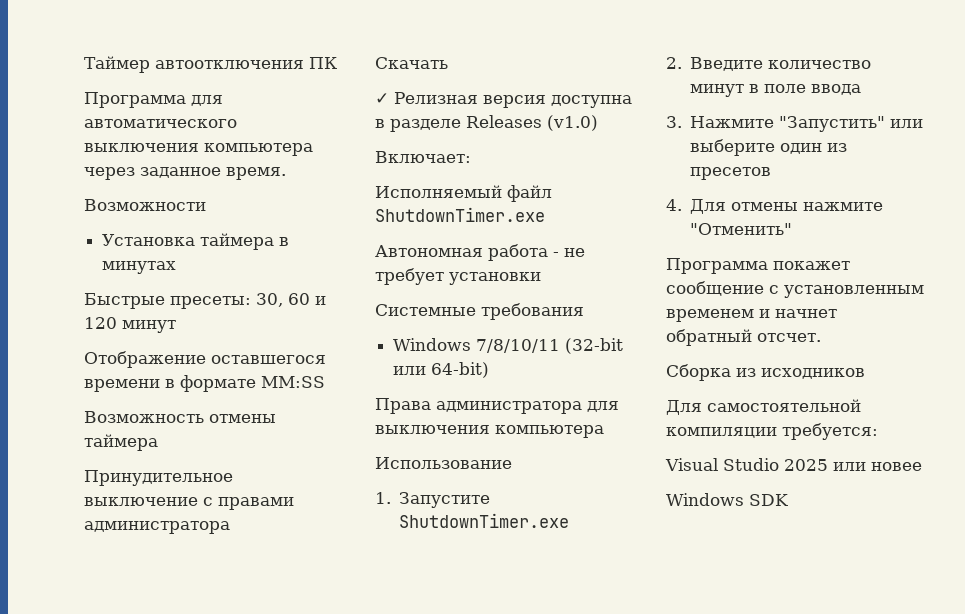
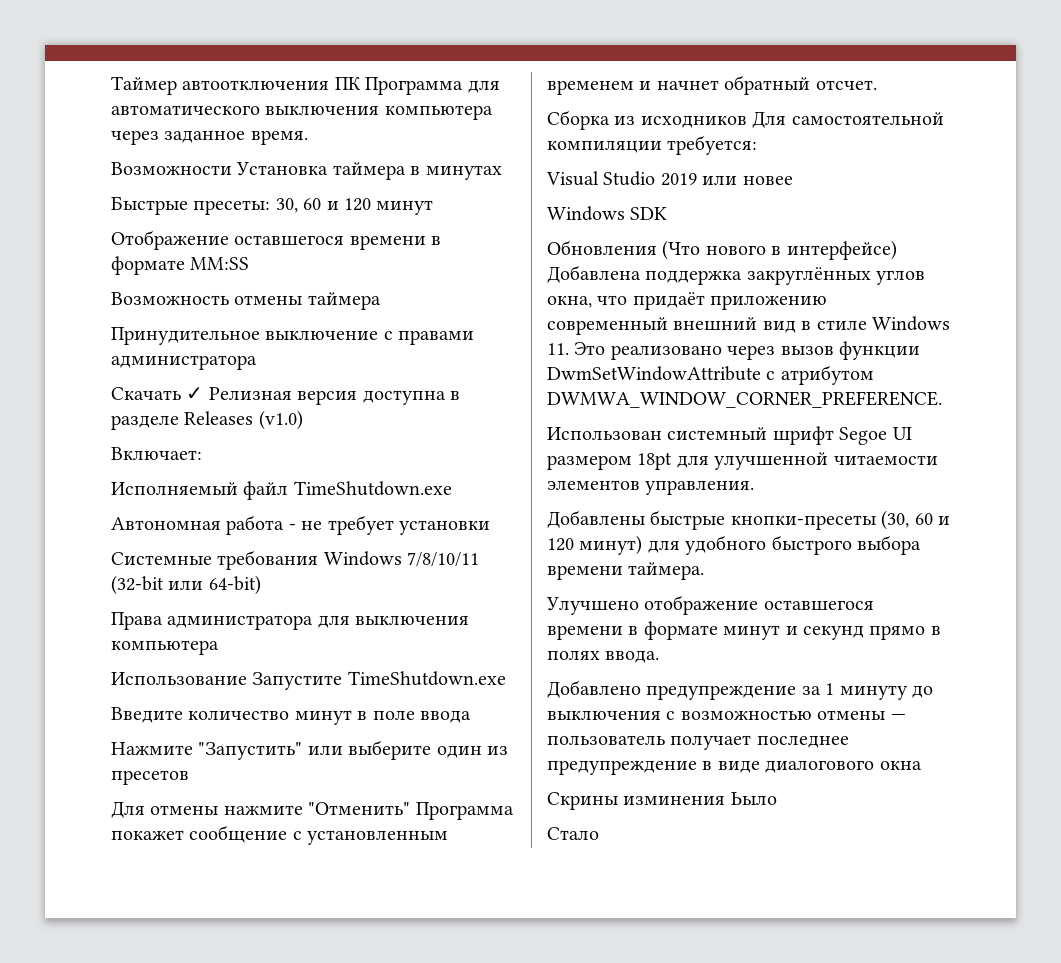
- Таймер автоотключения ПК
- Программа для автоматического выключения компьютера через заданное время.
+ Таймер автоотключения ПК Программа для автоматического выключения компьютера через заданное время.
- Возможности
- Установка таймера в минутах
+ Возможности Установка таймера в минутах
- Скачать
- ✓ Релизная версия доступна в разделе Releases (v1.0)
+ Скачать ✓ Релизная версия доступна в разделе Releases (v1.0)
- Исполняемый файл ShutdownTimer.exe
+ Исполняемый файл TimeShutdown.exe
- Системные требования
- Windows 7/8/10/11 (32-bit или 64-bit)
+ Системные требования Windows 7/8/10/11 (32-bit или 64-bit)
- Использование
- 1. Запустите ShutdownTimer.exe
- 2. Введите количество минут в поле ввода
+ Использование Запустите TimeShutdown.exe
+ Введите количество минут в поле ввода
- 3. Нажмите "Запустить" или выберите один из пресетов
+ Нажмите "Запустить" или выберите один из пресетов
- 4. Для отмены нажмите "Отменить"
- Программа покажет сообщение с установленным временем и начнет обратный отсчет.
+ Для отмены нажмите "Отменить" Программа покажет сообщение с установленным временем и начнет обратный отсчет.
- Сборка из исходников
- Для самостоятельной компиляции требуется:
+ Сборка из исходников Для самостоятельной компиляции требуется:
- Visual Studio 2025 или новее
+ Visual Studio 2019 или новее
+ Обновления (Что нового в интерфейсе) Добавлена поддержка закруглённых углов окна, что придаёт приложению современный внешний вид в стиле Windows 11. Это реализовано через вызов функции DwmSetWindowAttribute с атрибутом DWMWA_WINDOW_CORNER_PREFERENCE.
+ Использован системный шрифт Segoe UI размером 18pt для улучшенной читаемости элементов управления.
+ Добавлены быстрые кнопки-пресеты (30, 60 и 120 минут) для удобного быстрого выбора времени таймера.
+ Улучшено отображение оставшегося времени в формате минут и секунд прямо в полях ввода.
+ Добавлено предупреждение за 1 минуту до выключения с возможностью отмены — пользователь получает последнее предупреждение в виде диалогового окна
+ Скрины изминения Ьыло
+ Стало

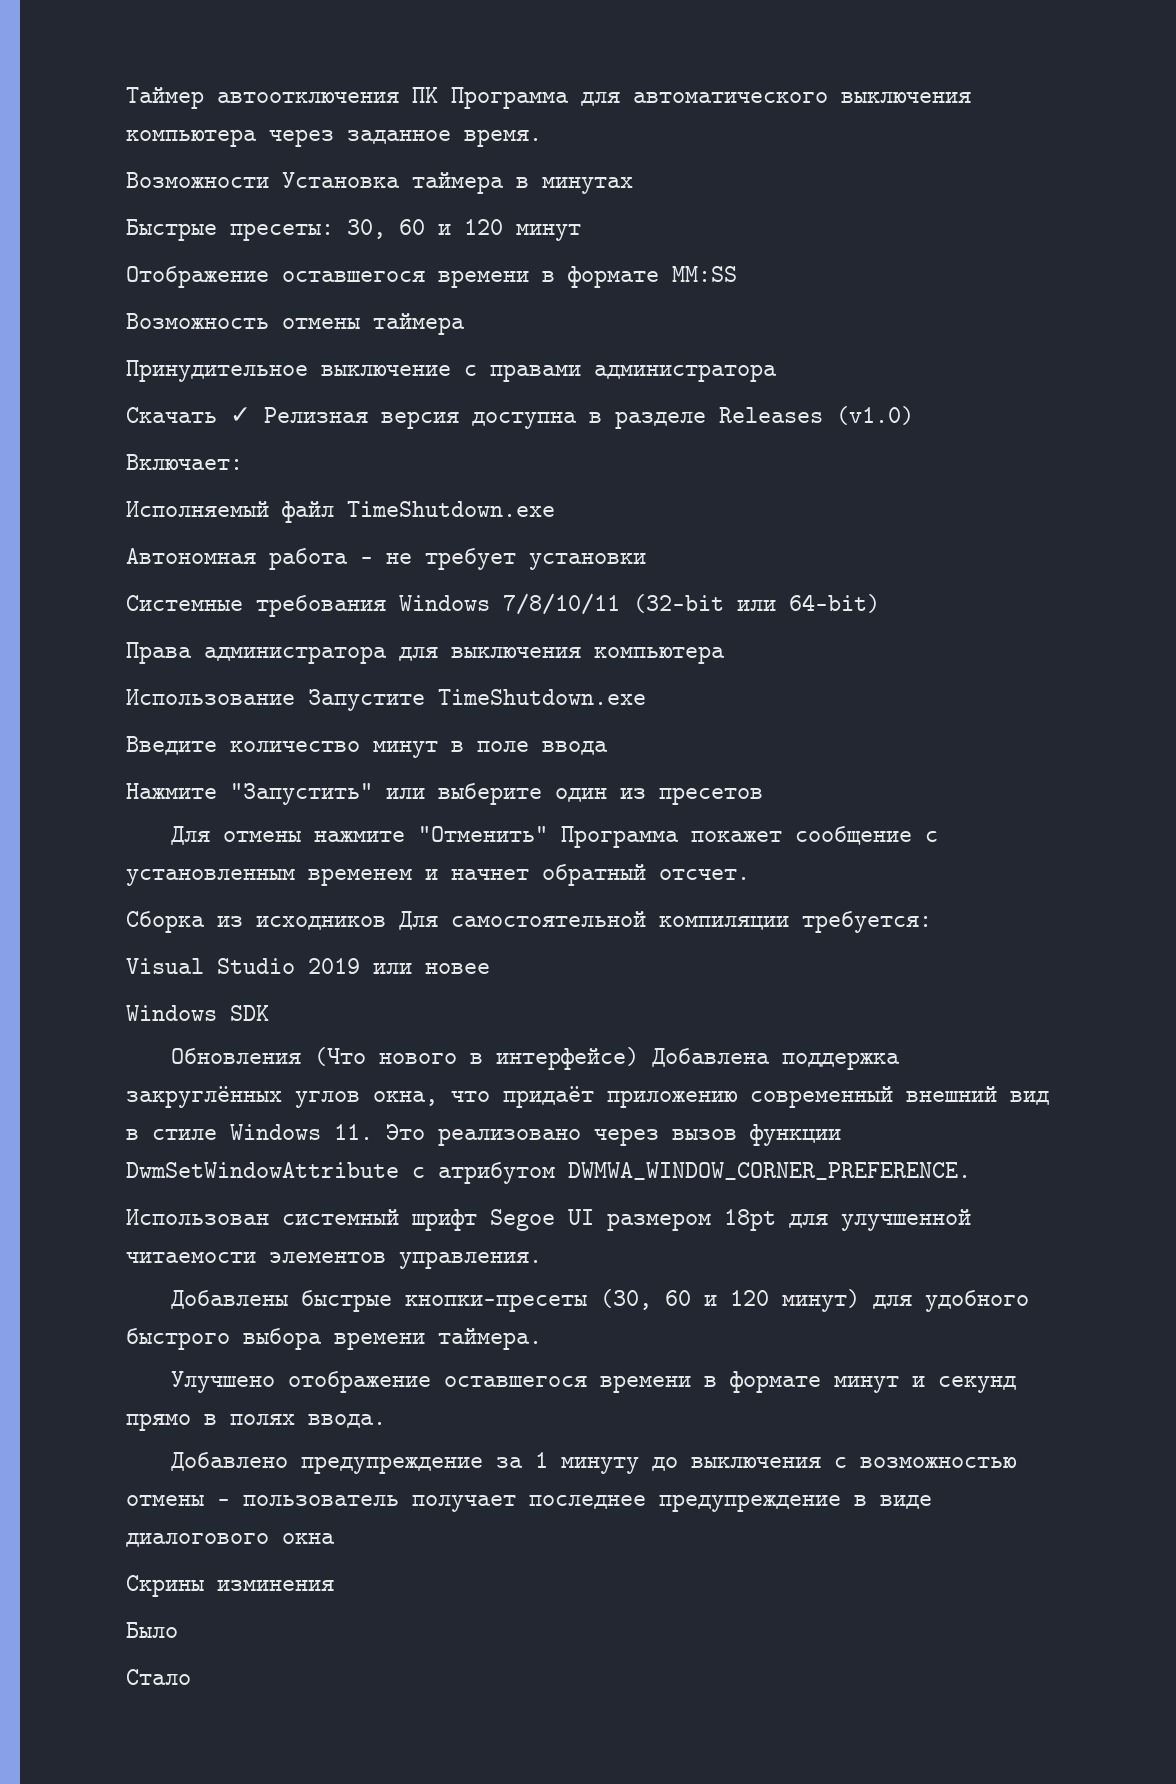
- Скрины изминения Ьыло
+ Скрины изминения
+ Было

